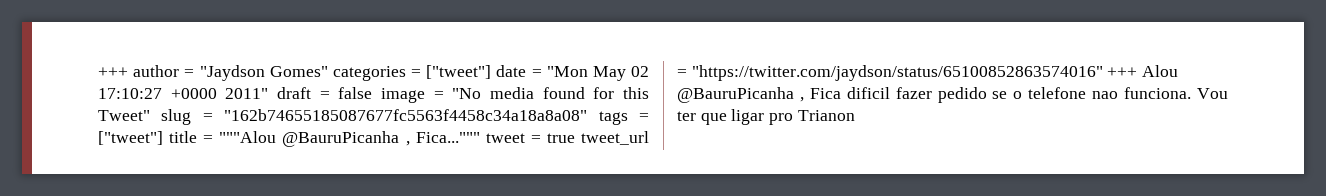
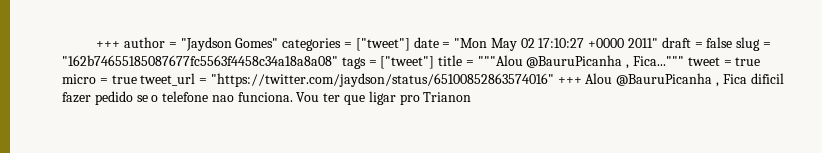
- +++ author = "Jaydson Gomes" categories = ["tweet"] date = "Mon May 02 17:10:27 +0000 2011" draft = false image = "No media found for this Tweet" slug = "162b74655185087677fc5563f4458c34a18a8a08" tags = ["tweet"] title = """Alou @BauruPicanha , Fica...""" tweet = true tweet_url = "https://twitter.com/jaydson/status/65100852863574016" +++ Alou @BauruPicanha , Fica dificil fazer pedido se o telefone nao funciona.
+ +++ author = "Jaydson Gomes" categories = ["tweet"] date = "Mon May 02 17:10:27 +0000 2011" draft = false slug = "162b74655185087677fc5563f4458c34a18a8a08" tags = ["tweet"] title = """Alou @BauruPicanha , Fica...""" tweet = true micro = true tweet_url = "https://twitter.com/jaydson/status/65100852863574016" +++ Alou @BauruPicanha , Fica dificil fazer pedido se o telefone nao funciona.

